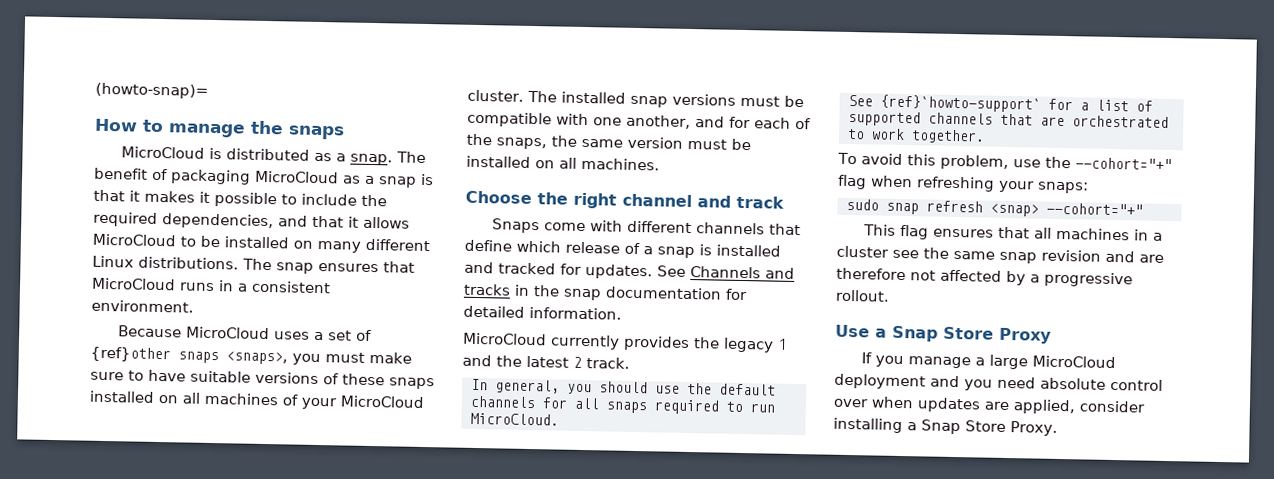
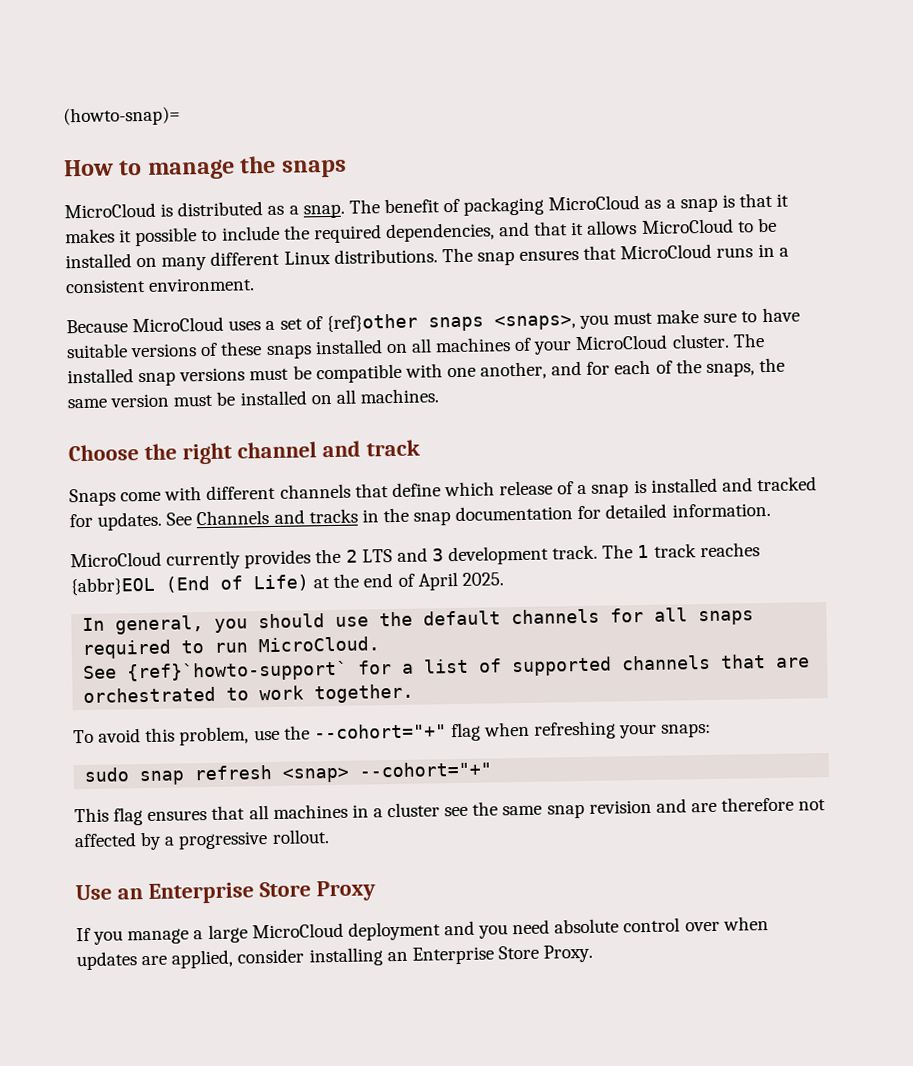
- MicroCloud currently provides the legacy 1 and the latest 2 track.
+ MicroCloud currently provides the 2 LTS and 3 development track. The 1 track reaches {abbr}EOL (End of Life) at the end of April 2025.
- Use a Snap Store Proxy
+ Use an Enterprise Store Proxy
- If you manage a large MicroCloud deployment and you need absolute control over when updates are applied, consider installing a Snap Store Proxy.
+ If you manage a large MicroCloud deployment and you need absolute control over when updates are applied, consider installing an Enterprise Store Proxy.

